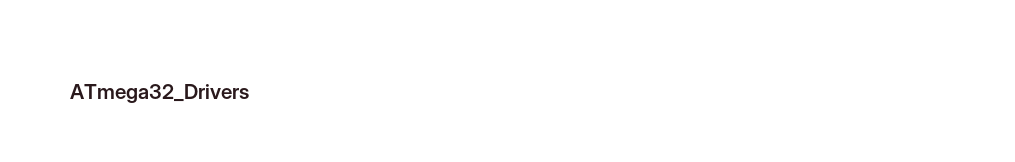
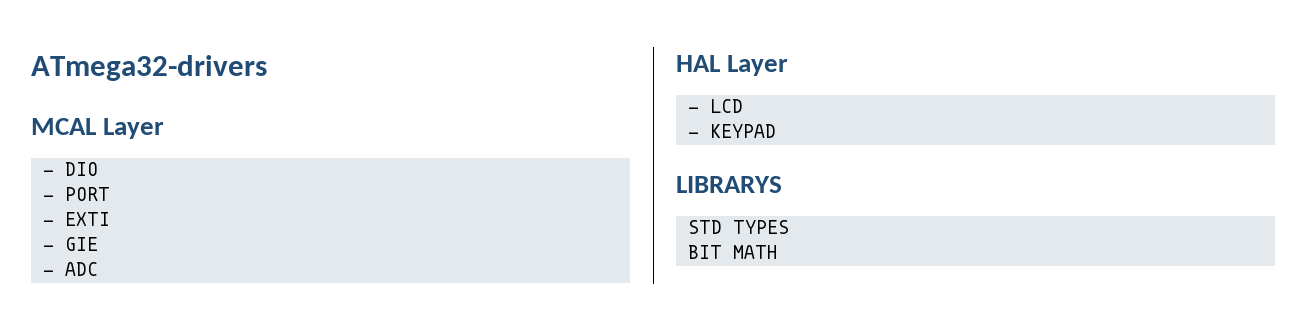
- ATmega32_Drivers
+ ATmega32-drivers
+ MCAL Layer
+ - DIO
+ - PORT
+ - EXTI
+ - GIE
+ - ADC
+ HAL Layer
+ - LCD
+ - KEYPAD
+ LIBRARYS
+ STD TYPES
+ BIT MATH

